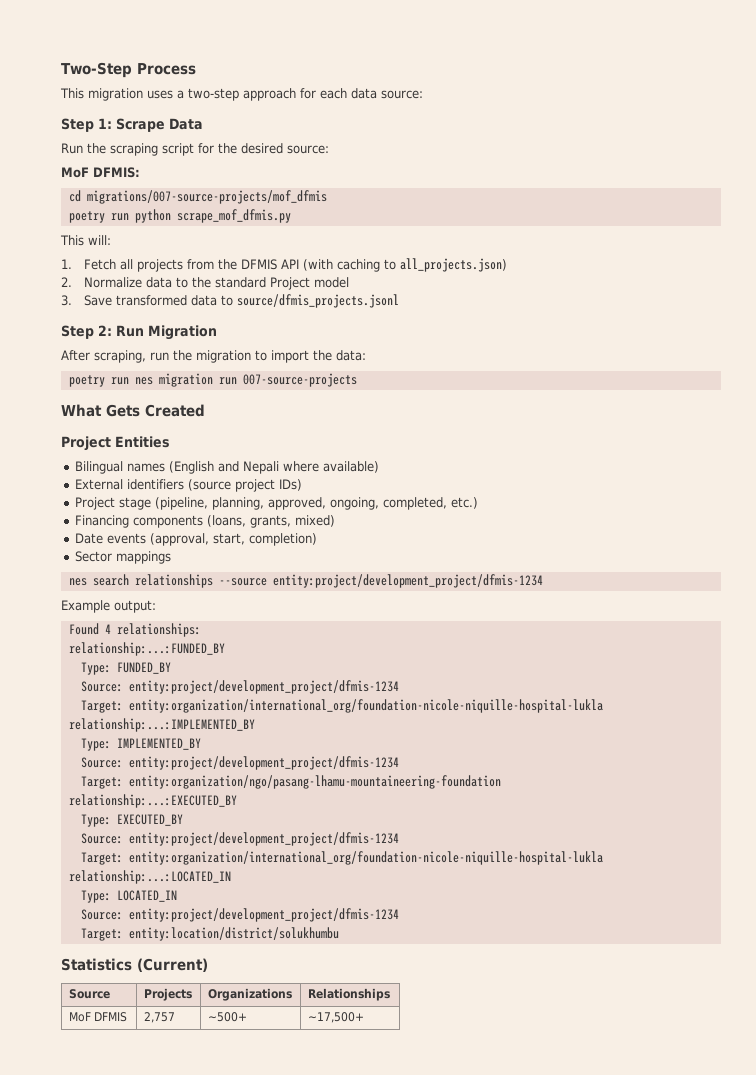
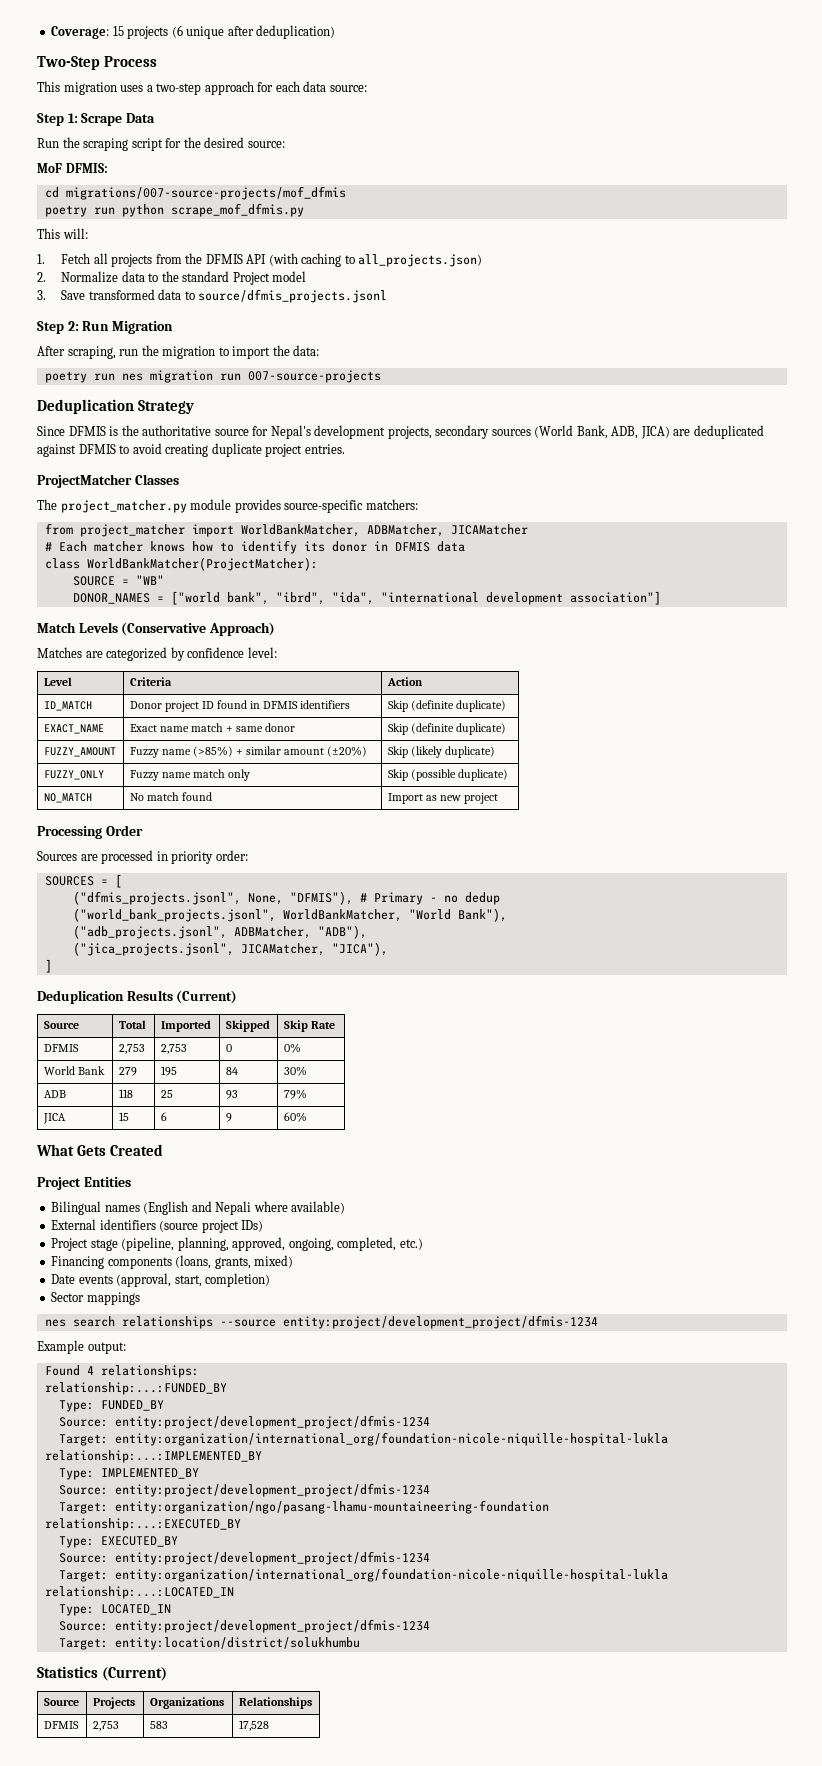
+ Coverage: 15 projects (6 unique after deduplication)
+ Deduplication Strategy
+ Since DFMIS is the authoritative source for Nepal's development projects, secondary sources (World Bank, ADB, JICA) are deduplicated against DFMIS to avoid creating duplicate project entries.
+ ProjectMatcher Classes
+ The project_matcher.py module provides source-specific matchers:
+ from project_matcher import WorldBankMatcher, ADBMatcher, JICAMatcher
+ # Each matcher knows how to identify its donor in DFMIS data
+ class WorldBankMatcher(ProjectMatcher):
+ SOURCE = "WB"
+ DONOR_NAMES = ["world bank", "ibrd", "ida", "international development association"]
+ Match Levels (Conservative Approach)
+ Matches are categorized by confidence level:
+ Level | Criteria | Action
+ ID_MATCH | Donor project ID found in DFMIS identifiers | Skip (definite duplicate)
+ EXACT_NAME | Exact name match + same donor | Skip (definite duplicate)
+ FUZZY_AMOUNT | Fuzzy name (>85%) + similar amount (±20%) | Skip (likely duplicate)
+ FUZZY_ONLY | Fuzzy name match only | Skip (possible duplicate)
+ NO_MATCH | No match found | Import as new project
+ Processing Order
+ Sources are processed in priority order:
+ SOURCES = [
+ ("dfmis_projects.jsonl", None, "DFMIS"), # Primary - no dedup
+ ("world_bank_projects.jsonl", WorldBankMatcher, "World Bank"),
+ ("adb_projects.jsonl", ADBMatcher, "ADB"),
+ ("jica_projects.jsonl", JICAMatcher, "JICA"),
+ ]
+ Deduplication Results (Current)
+ Source | Total | Imported | Skipped | Skip Rate
+ DFMIS | 2,753 | 2,753 | 0 | 0%
+ World Bank | 279 | 195 | 84 | 30%
+ ADB | 118 | 25 | 93 | 79%
+ JICA | 15 | 6 | 9 | 60%
- MoF DFMIS | 2,757 | ~500+ | ~17,500+
+ DFMIS | 2,753 | 583 | 17,528

